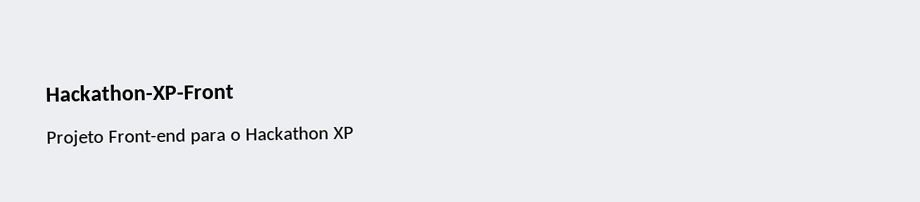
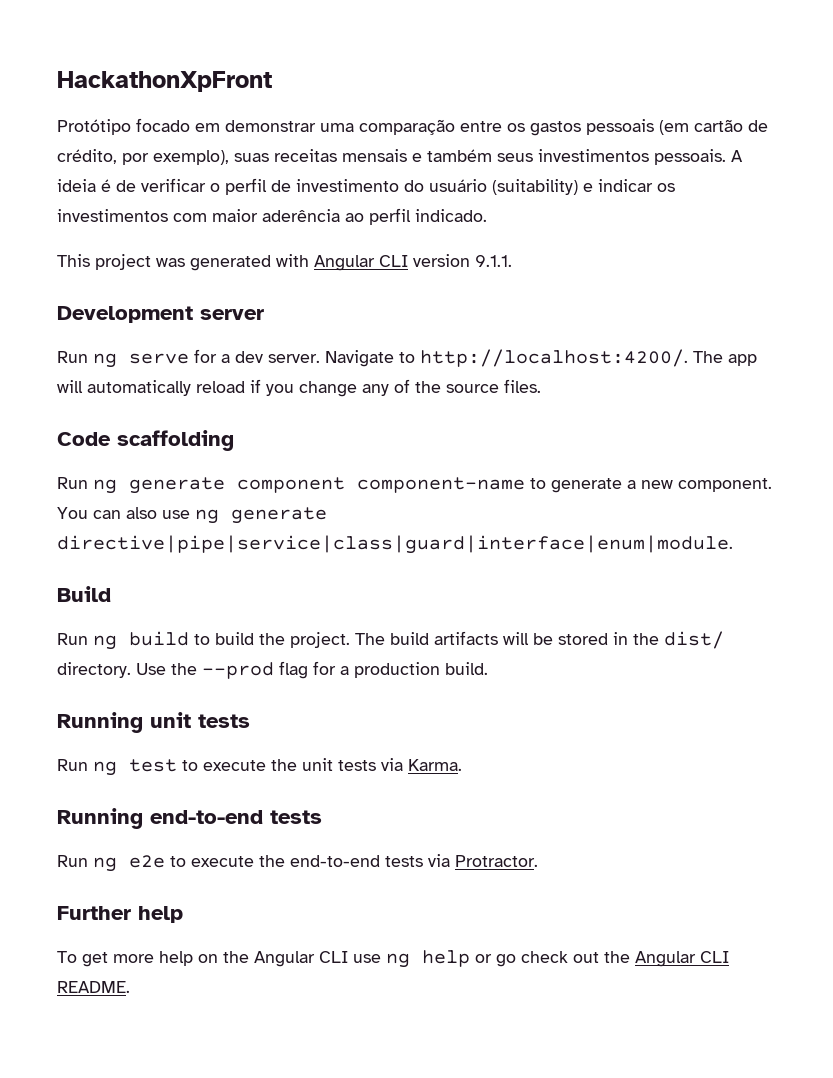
- Hackathon-XP-Front
- Projeto Front-end para o Hackathon XP
+ HackathonXpFront
+ Protótipo focado em demonstrar uma comparação entre os gastos pessoais (em cartão de crédito, por exemplo), suas receitas mensais e também seus investimentos pessoais. A ideia é de verificar o perfil de investimento do usuário (suitability) e indicar os investimentos com maior aderência ao perfil indicado.
+ This project was generated with Angular CLI version 9.1.1.
+ Development server
+ Run ng serve for a dev server. Navigate to http://localhost:4200/. The app will automatically reload if you change any of the source files.
+ Code scaffolding
+ Run ng generate component component-name to generate a new component. You can also use ng generate directive|pipe|service|class|guard|interface|enum|module.
+ Build
+ Run ng build to build the project. The build artifacts will be stored in the dist/ directory. Use the --prod flag for a production build.
+ Running unit tests
+ Run ng test to execute the unit tests via Karma.
+ Running end-to-end tests
+ Run ng e2e to execute the end-to-end tests via Protractor.
+ Further help
+ To get more help on the Angular CLI use ng help or go check out the Angular CLI README.

